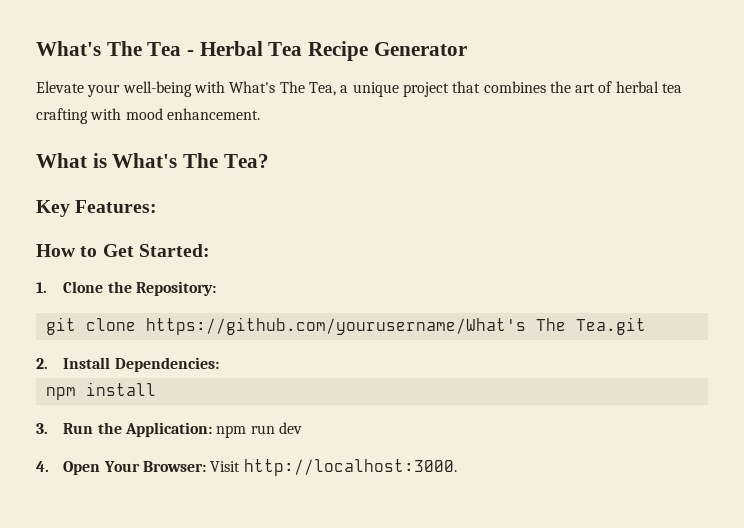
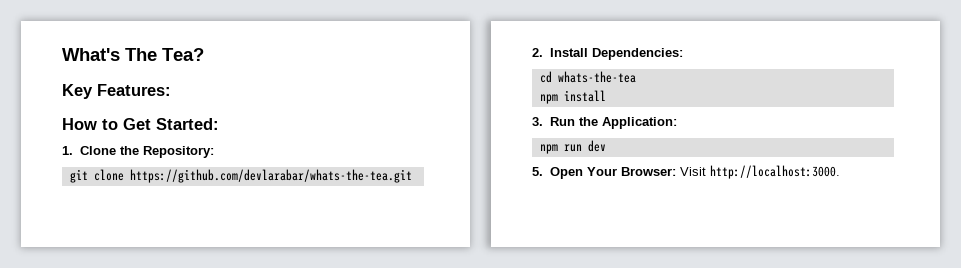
- What's The Tea - Herbal Tea Recipe Generator
- Elevate your well-being with What's The Tea, a unique project that combines the art of herbal tea crafting with mood enhancement.
- What is What's The Tea?
+ What's The Tea?
- git clone https://github.com/yourusername/What's The Tea.git
+ git clone https://github.com/devlarabar/whats-the-tea.git
+ cd whats-the-tea
- 3. Run the Application: npm run dev
+ 3. Run the Application:
+ npm run dev
- 4. Open Your Browser: Visit http://localhost:3000.
+ 5. Open Your Browser: Visit http://localhost:3000.

